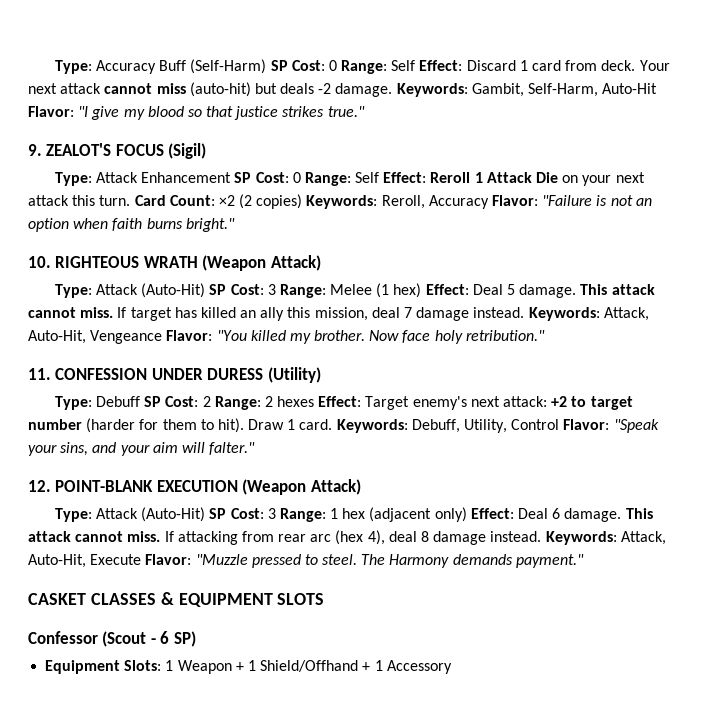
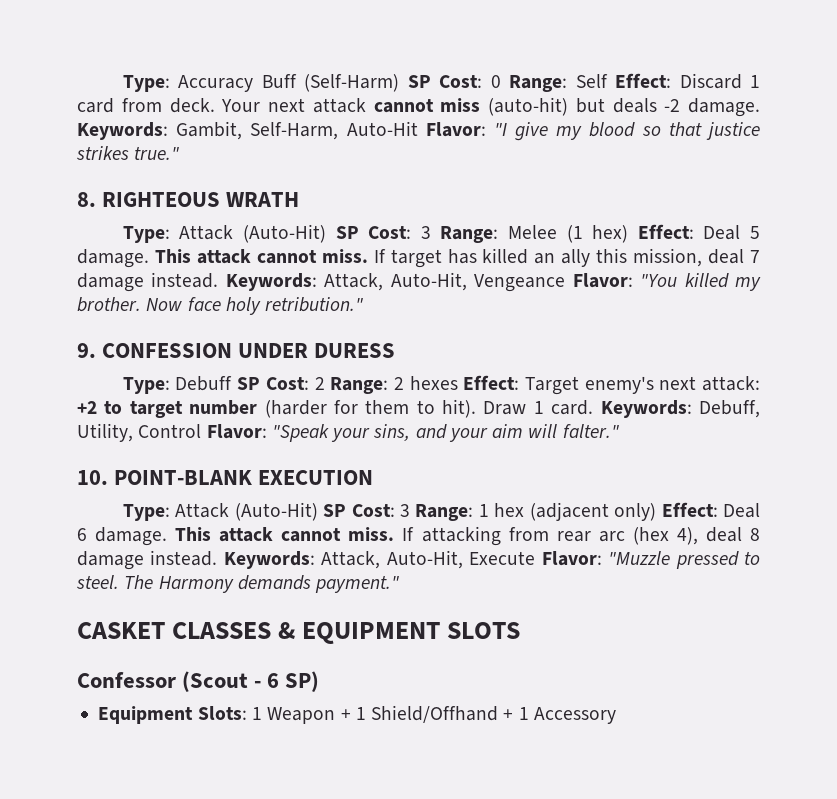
- 9. ZEALOT'S FOCUS (Sigil)
- Type: Attack Enhancement SP Cost: 0 Range: Self Effect: Reroll 1 Attack Die on your next attack this turn. Card Count: ×2 (2 copies) Keywords: Reroll, Accuracy Flavor: "Failure is not an option when faith burns bright."
- 10. RIGHTEOUS WRATH (Weapon Attack)
+ 8. RIGHTEOUS WRATH
- 11. CONFESSION UNDER DURESS (Utility)
+ 9. CONFESSION UNDER DURESS
- 12. POINT-BLANK EXECUTION (Weapon Attack)
+ 10. POINT-BLANK EXECUTION

